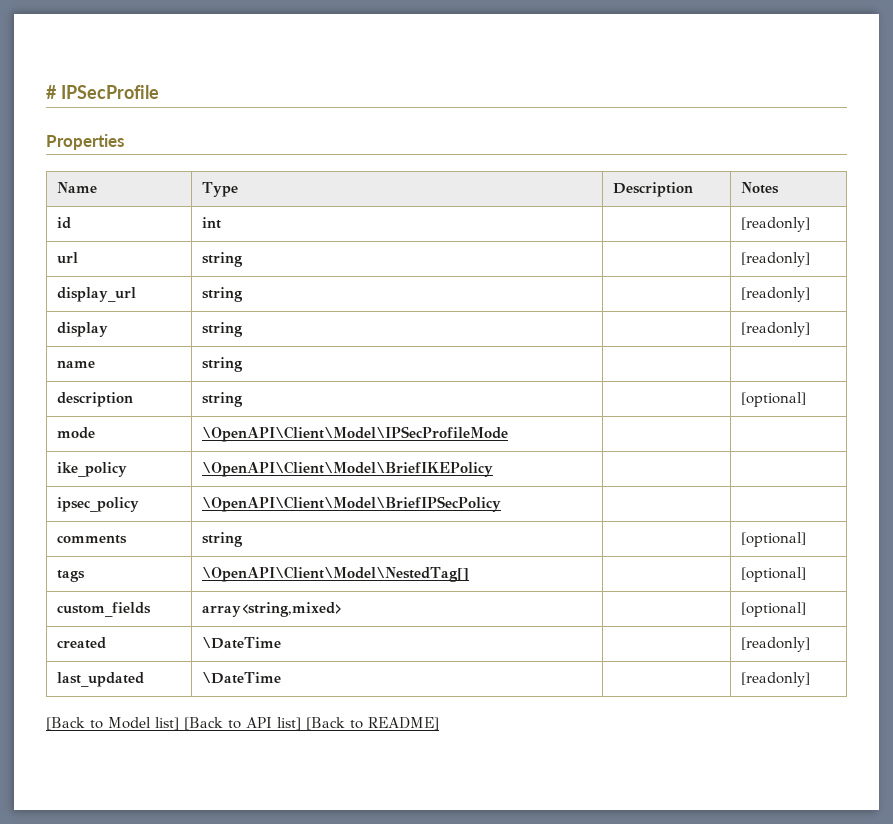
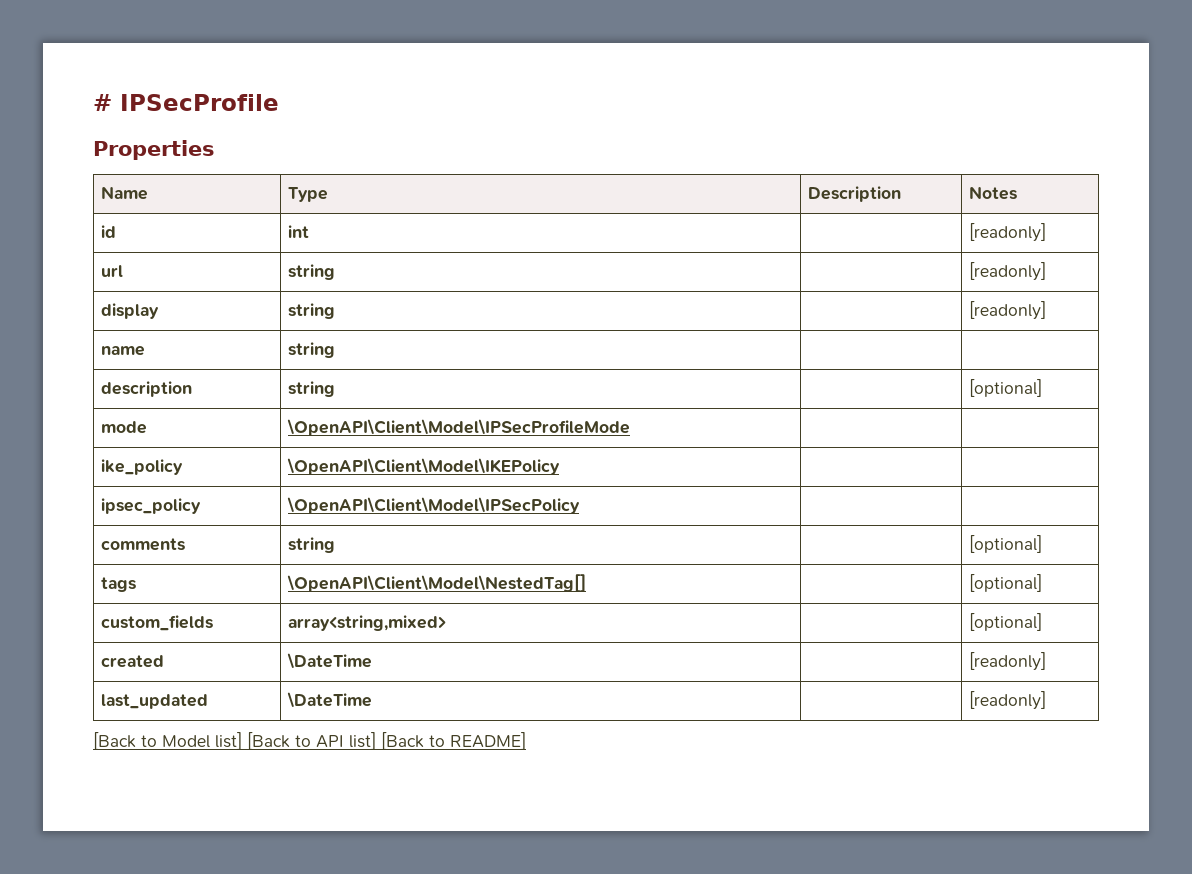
- display_url | string | | [readonly]
- ike_policy | \OpenAPI\Client\Model\BriefIKEPolicy | |
+ ike_policy | \OpenAPI\Client\Model\IKEPolicy | |
- ipsec_policy | \OpenAPI\Client\Model\BriefIPSecPolicy | |
+ ipsec_policy | \OpenAPI\Client\Model\IPSecPolicy | |

